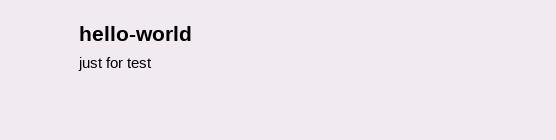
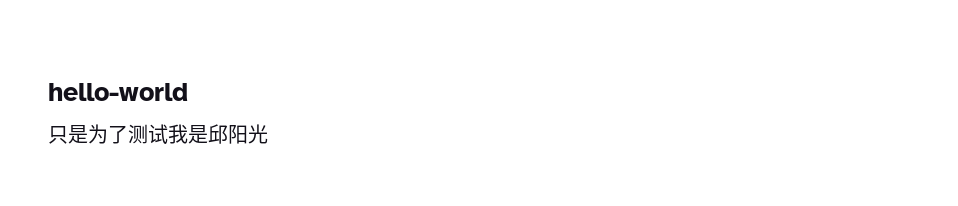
- just for test
+ 只是为了测试我是邱阳光

